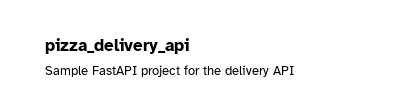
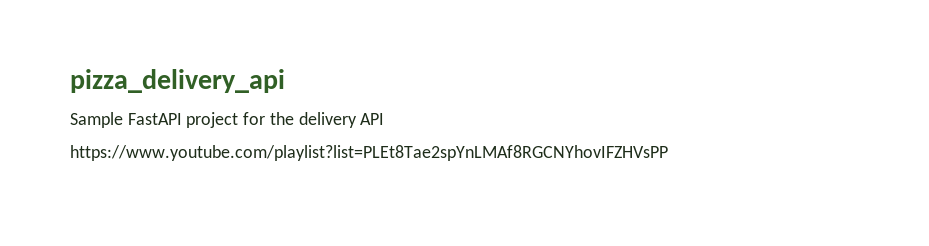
+ https://www.youtube.com/playlist?list=PLEt8Tae2spYnLMAf8RGCNYhovIFZHVsPP

